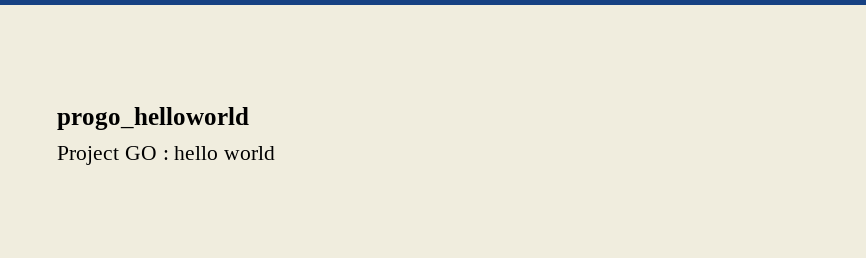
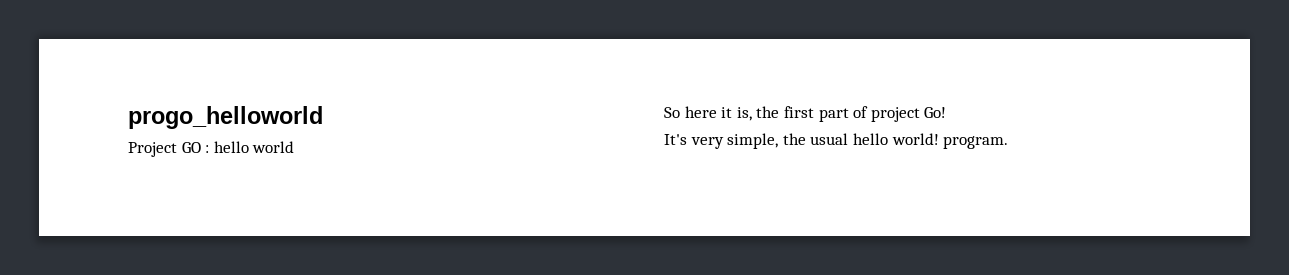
+ So here it is, the first part of project Go!
+ It's very simple, the usual hello world! program.

